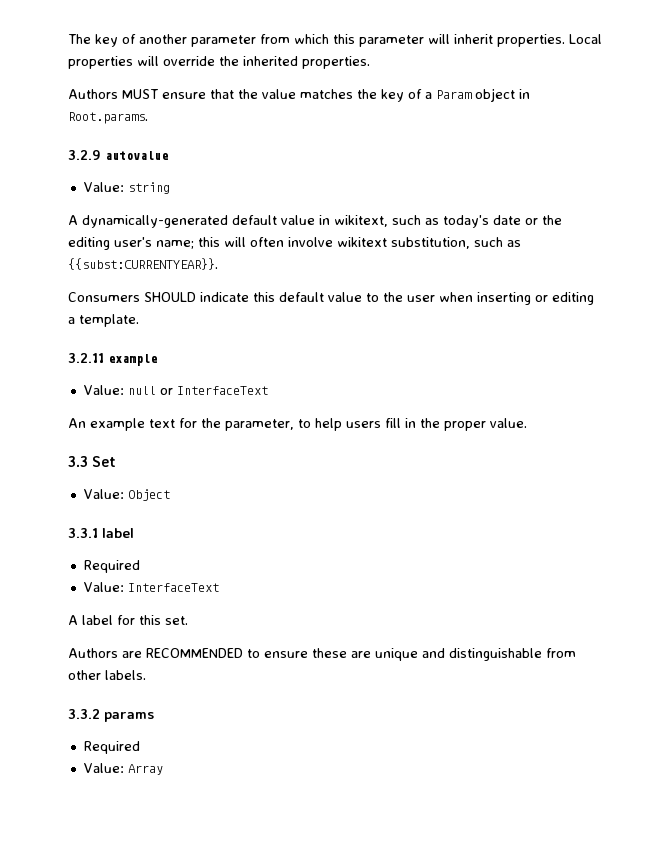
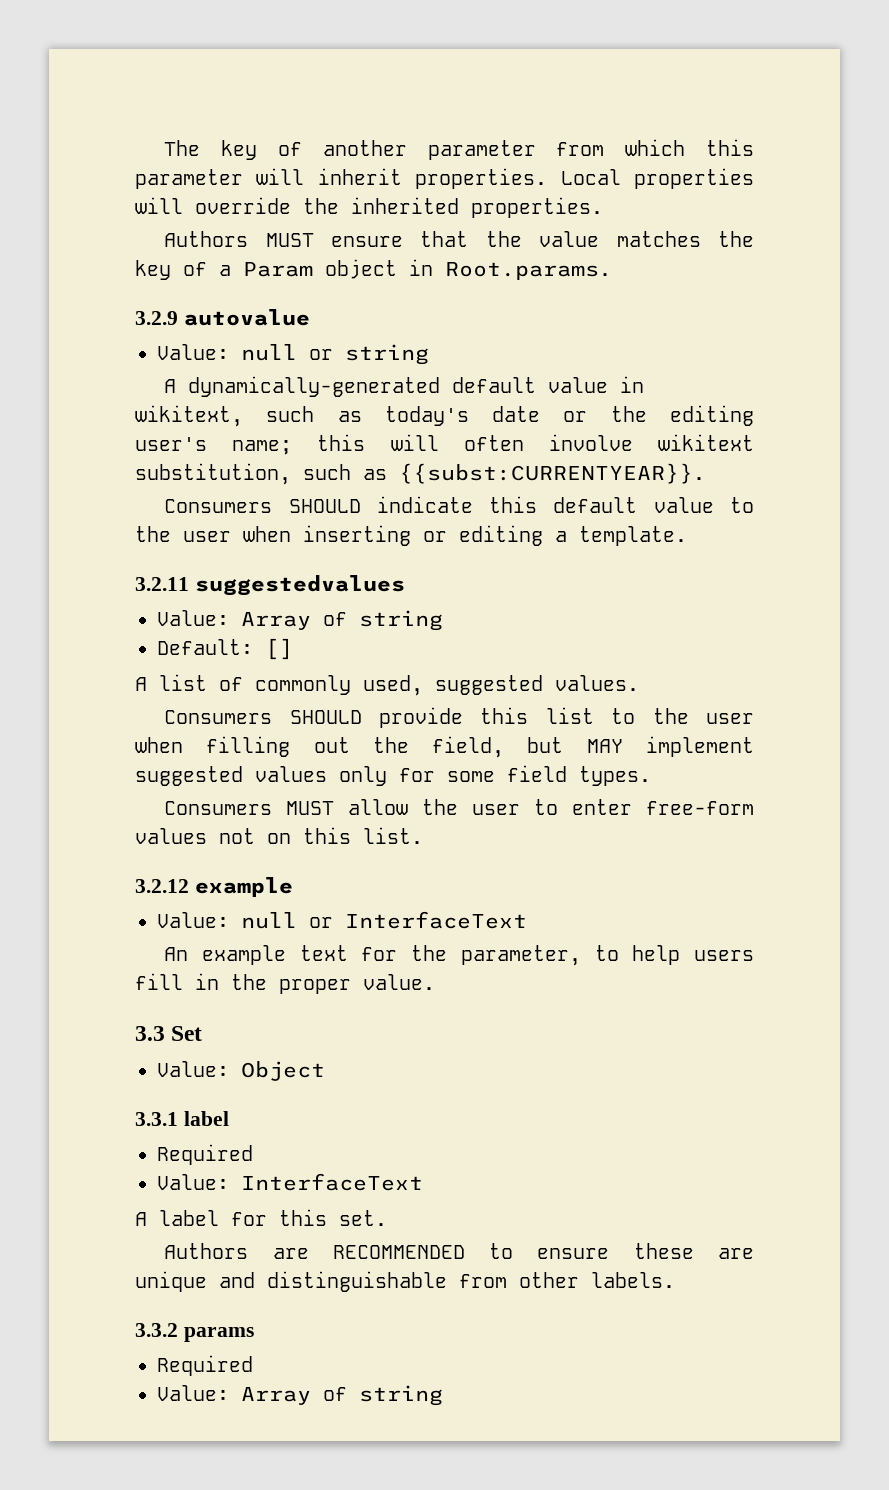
- Value: string
+ Value: null or string
- 3.2.11 example
+ 3.2.11 suggestedvalues
+ Value: Array of string
+ Default: []
+ A list of commonly used, suggested values.
+ Consumers SHOULD provide this list to the user when filling out the field, but MAY implement suggested values only for some field types.
+ Consumers MUST allow the user to enter free-form values not on this list.
+ 3.2.12 example
  3.3.2 params
  Required
- Value: Array
+ Value: Array of string

